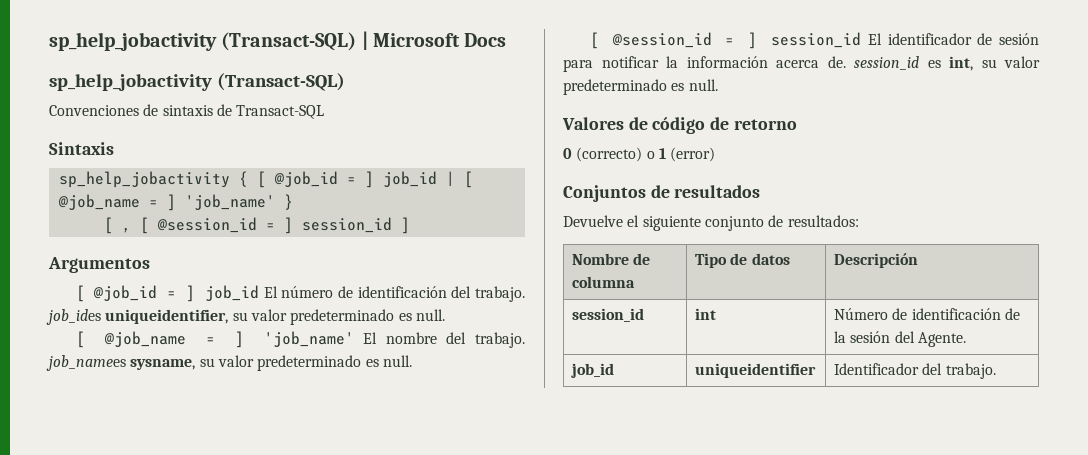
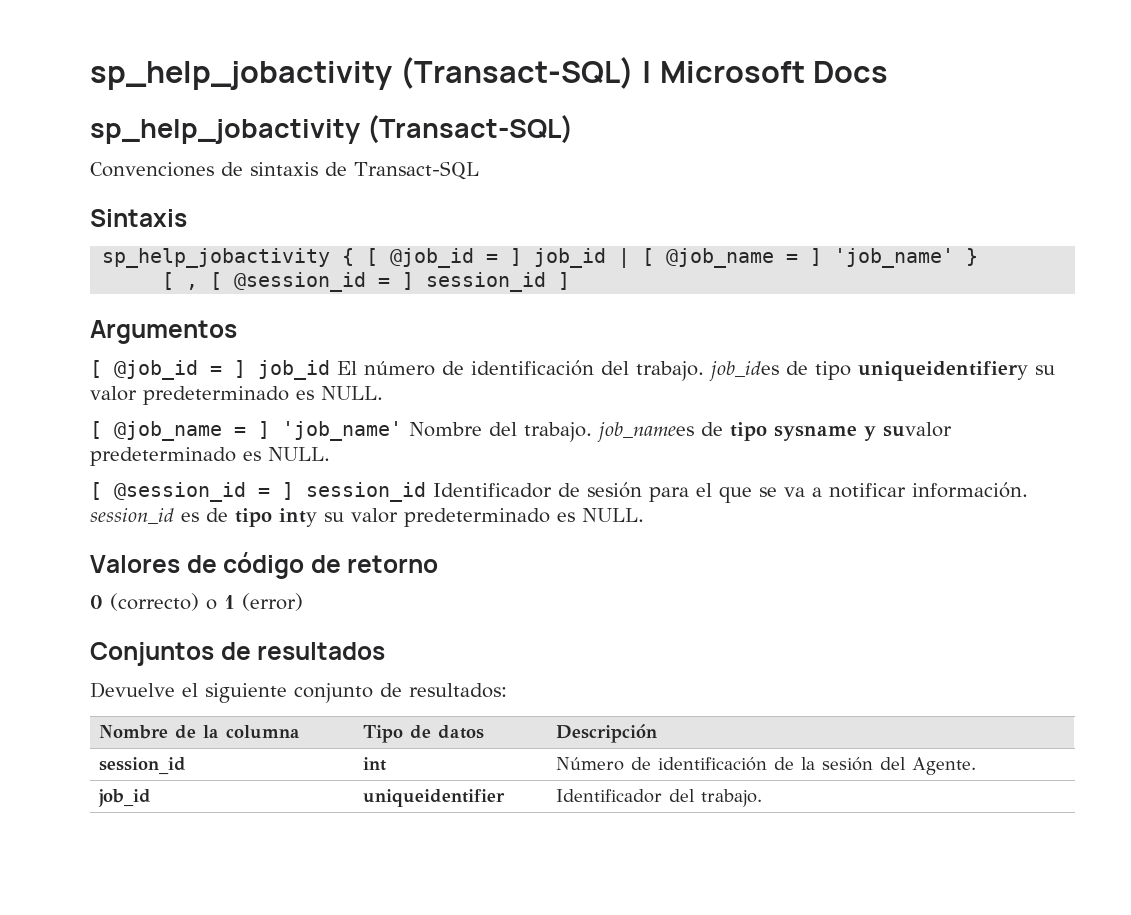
- [ @job_id = ] job_id El número de identificación del trabajo. job_ides uniqueidentifier, su valor predeterminado es null.
- [ @job_name = ] 'job_name' El nombre del trabajo. job_namees sysname, su valor predeterminado es null.
- [ @session_id = ] session_id El identificador de sesión para notificar la información acerca de. session_id es int, su valor predeterminado es null.
+ [ @job_id = ] job_id El número de identificación del trabajo. job_ides de tipo uniqueidentifiery su valor predeterminado es NULL.
+ [ @job_name = ] 'job_name' Nombre del trabajo. job_namees de tipo sysname y suvalor predeterminado es NULL.
+ [ @session_id = ] session_id Identificador de sesión para el que se va a notificar información. session_id es de tipo inty su valor predeterminado es NULL.
- Nombre de columna | Tipo de datos | Descripción
+ Nombre de la columna | Tipo de datos | Descripción

